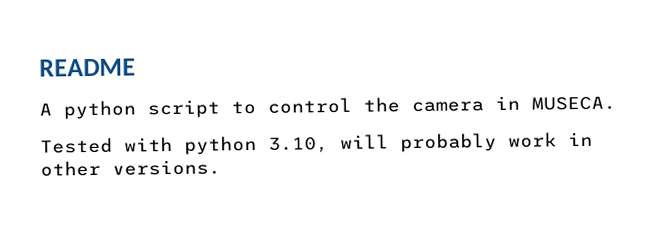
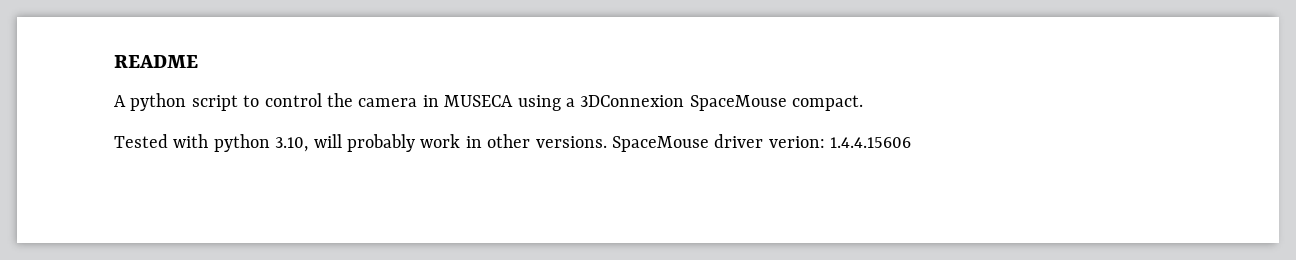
- A python script to control the camera in MUSECA.
+ A python script to control the camera in MUSECA using a 3DConnexion SpaceMouse compact.
+ SpaceMouse driver verion: 1.4.4.15606

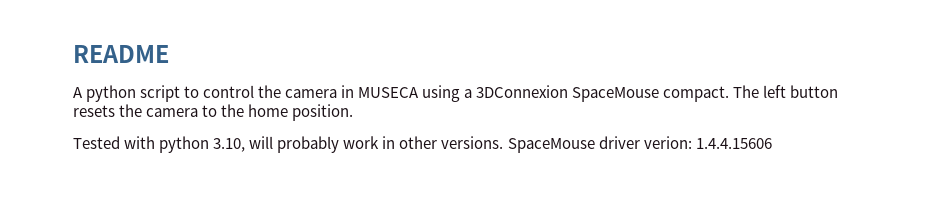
+ The left button resets the camera to the home position.

